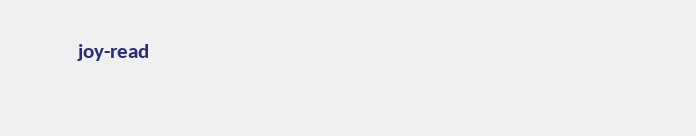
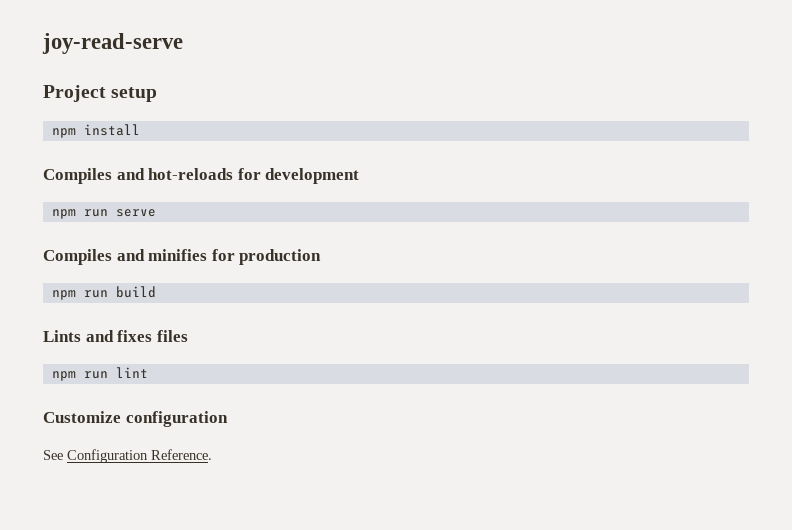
- joy-read
+ joy-read-serve
+ Project setup
+ npm install
+ Compiles and hot-reloads for development
+ npm run serve
+ Compiles and minifies for production
+ npm run build
+ Lints and fixes files
+ npm run lint
+ Customize configuration
+ See Configuration Reference.

